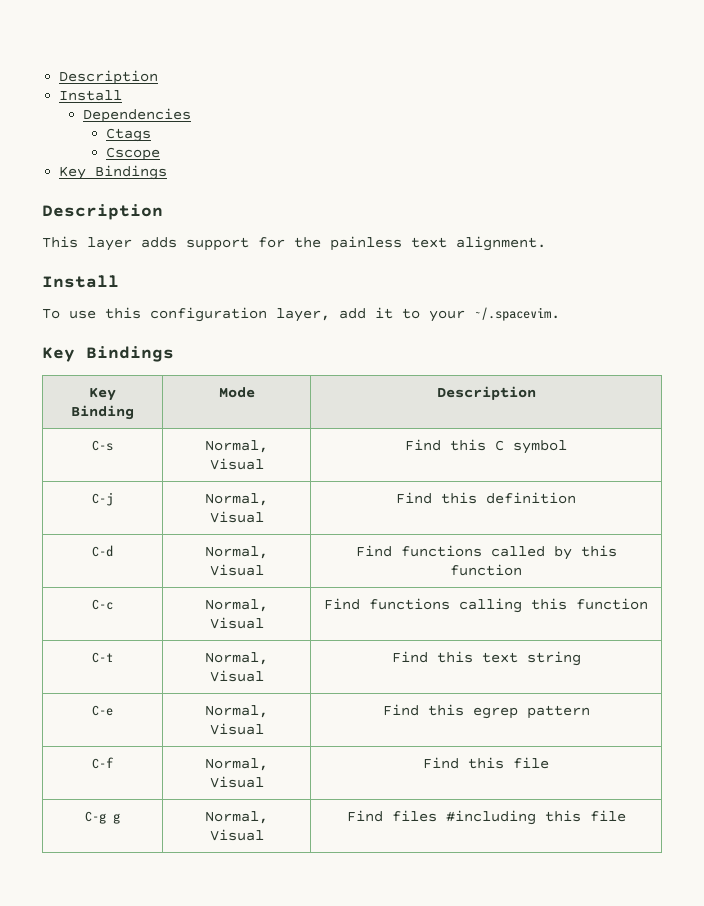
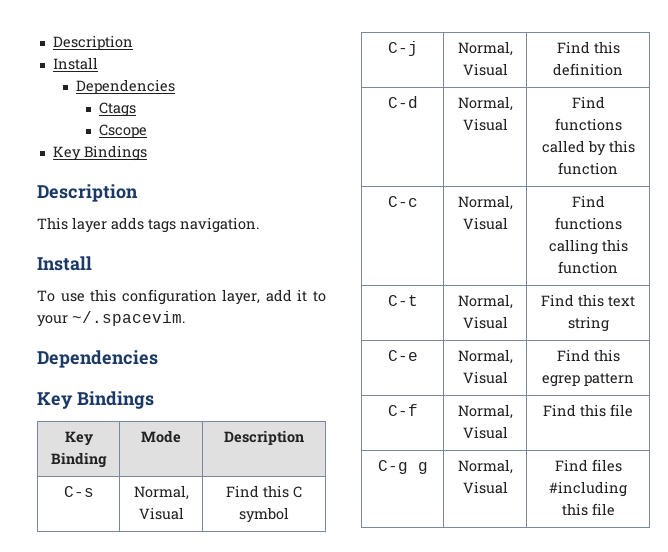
- This layer adds support for the painless text alignment.
+ This layer adds tags navigation.
  To use this configuration layer, add it to your ~/.spacevim.
+ Dependencies

